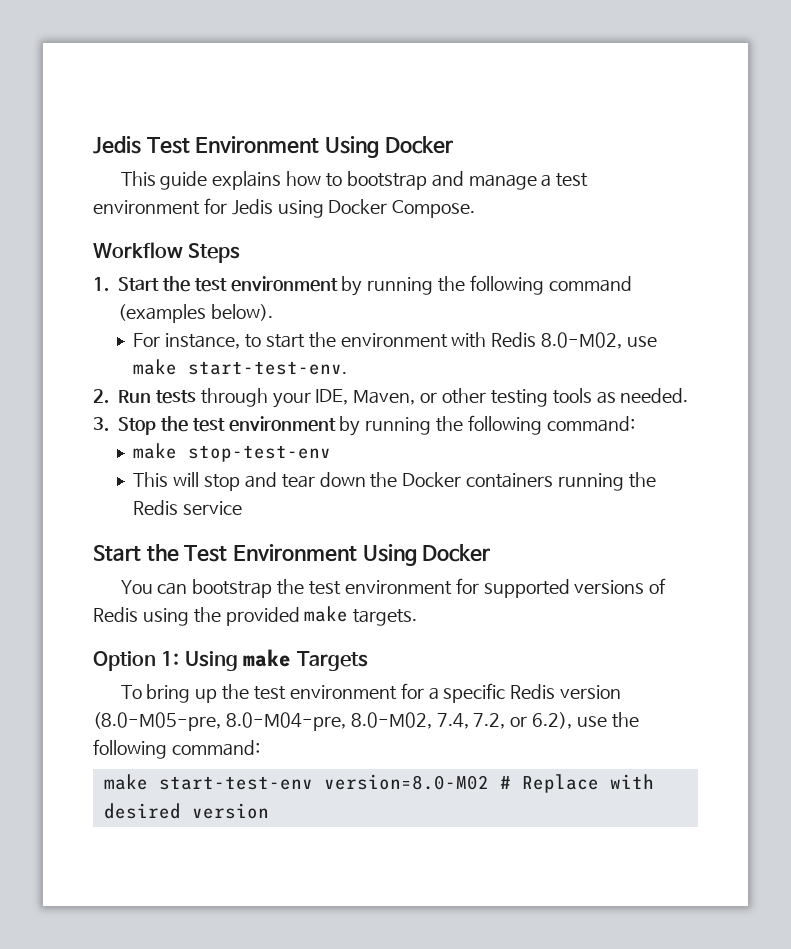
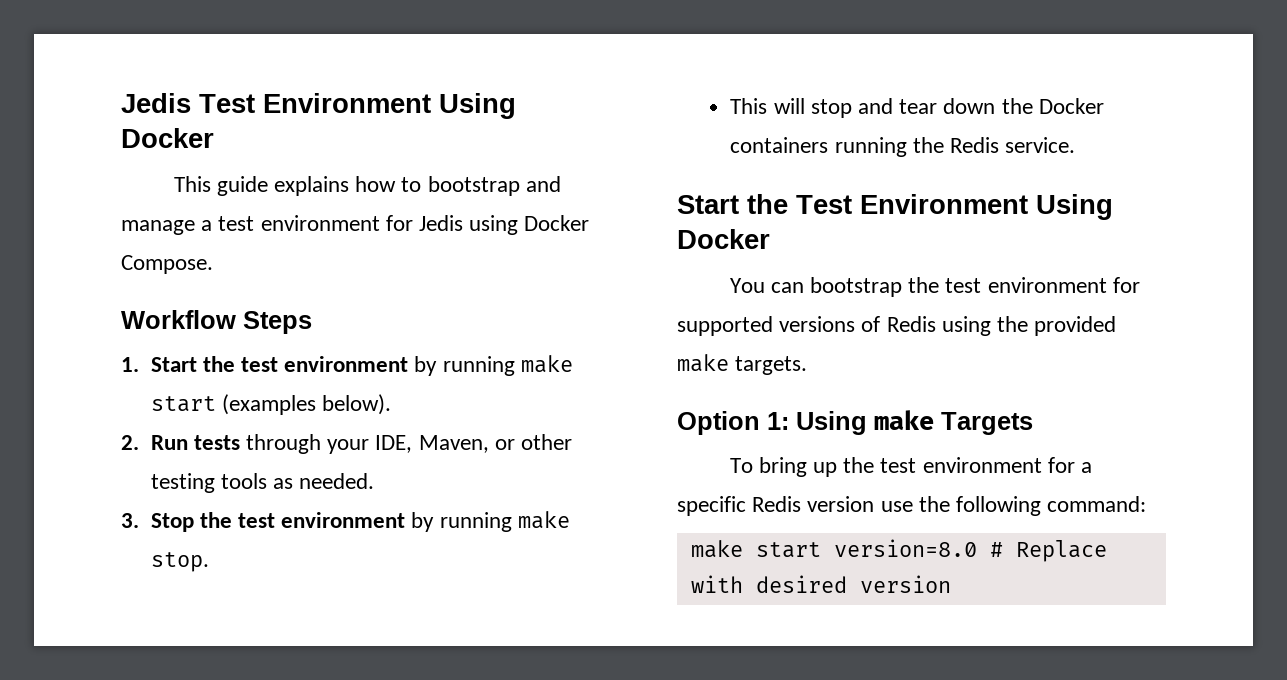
- 1. Start the test environment by running the following command (examples below).
+ 1. Start the test environment by running make start (examples below).
- For instance, to start the environment with Redis 8.0-M02, use make start-test-env.
- 3. Stop the test environment by running the following command:
- make stop-test-env
+ 3. Stop the test environment by running make stop.
- This will stop and tear down the Docker containers running the Redis service
+ This will stop and tear down the Docker containers running the Redis service.
- To bring up the test environment for a specific Redis version (8.0-M05-pre, 8.0-M04-pre, 8.0-M02, 7.4, 7.2, or 6.2), use the following command:
+ To bring up the test environment for a specific Redis version use the following command:
- make start-test-env version=8.0-M02 # Replace with desired version
+ make start version=8.0 # Replace with desired version

